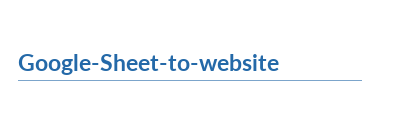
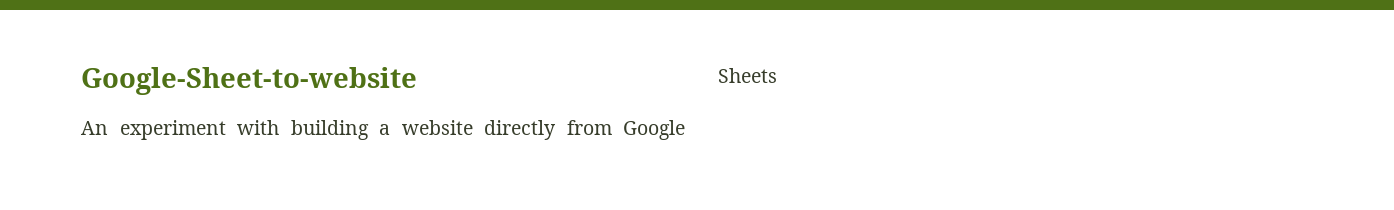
+ An experiment with building a website directly from Google Sheets

